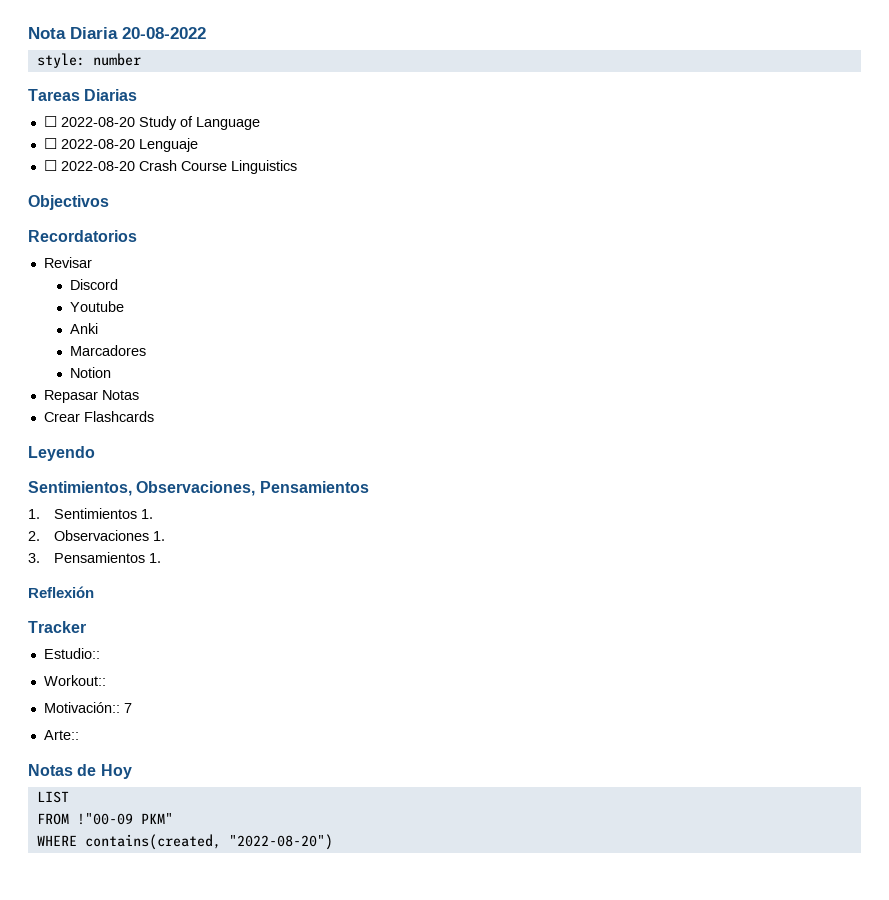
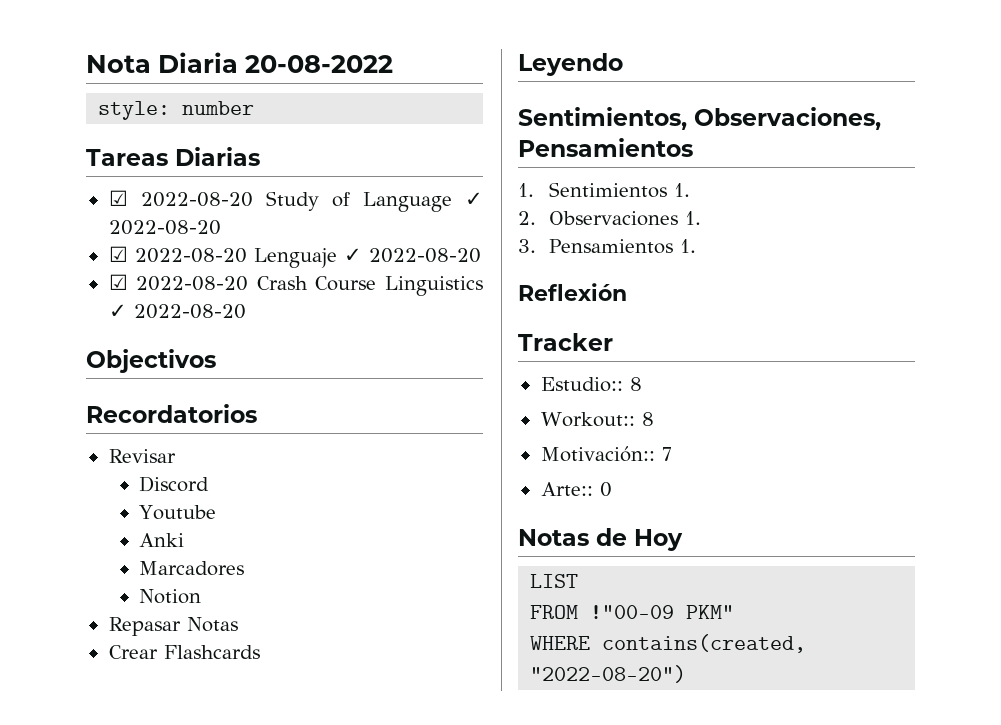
- ☐ 2022-08-20 Study of Language
- ☐ 2022-08-20 Lenguaje
- ☐ 2022-08-20 Crash Course Linguistics
+ ☑ 2022-08-20 Study of Language ✓ 2022-08-20
+ ☑ 2022-08-20 Lenguaje ✓ 2022-08-20
+ ☑ 2022-08-20 Crash Course Linguistics ✓ 2022-08-20
- Estudio::
+ Estudio:: 8
- Workout::
+ Workout:: 8
- Arte::
+ Arte:: 0

